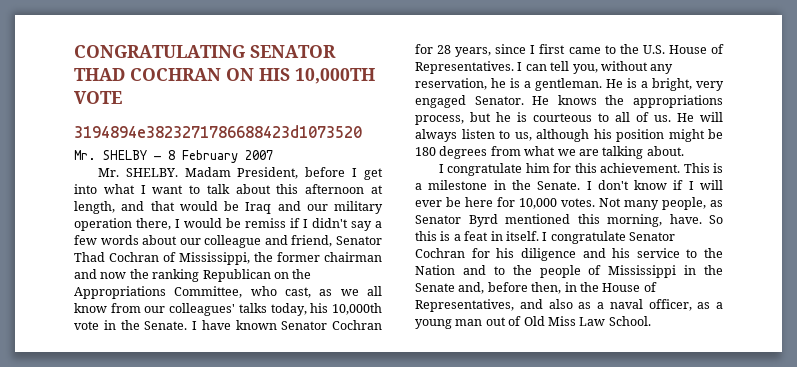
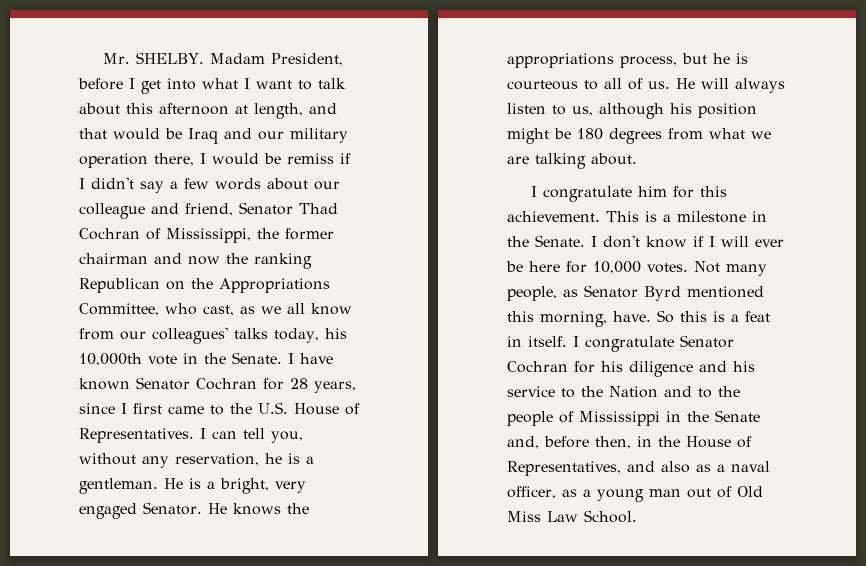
- CONGRATULATING SENATOR THAD COCHRAN ON HIS 10,000TH VOTE
- 3194894e3823271786688423d1073520
- Mr. SHELBY — 8 February 2007

